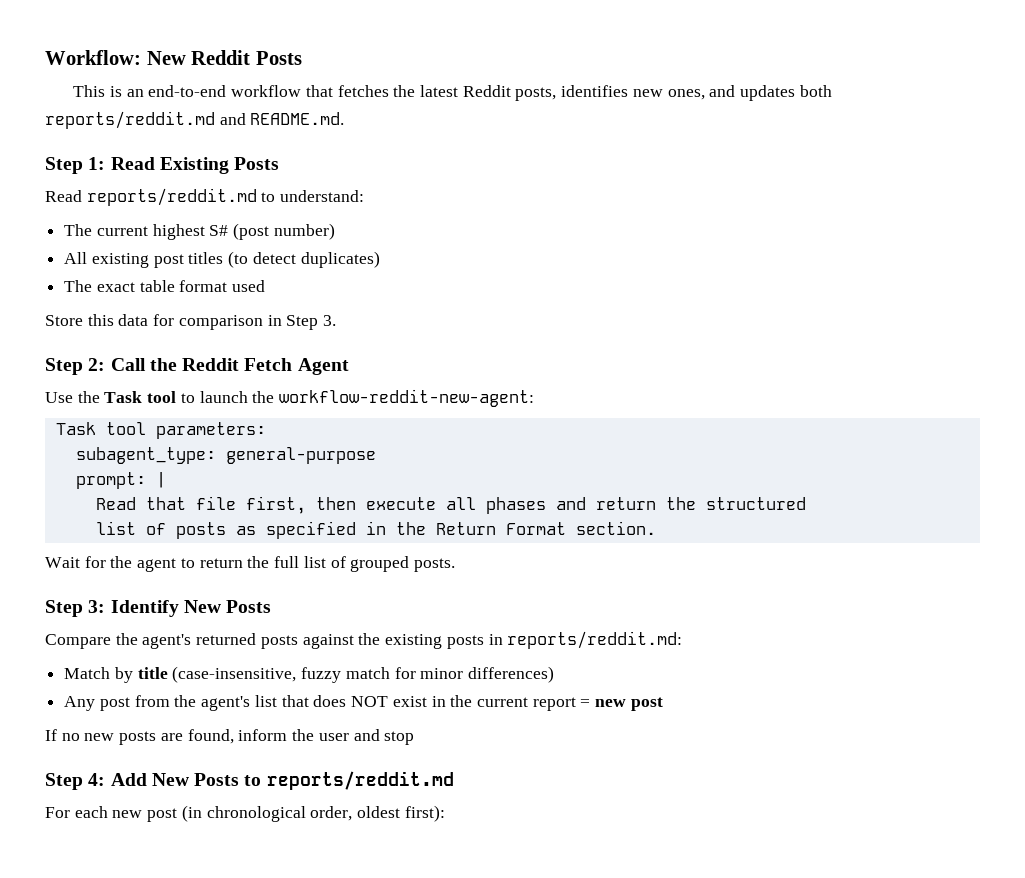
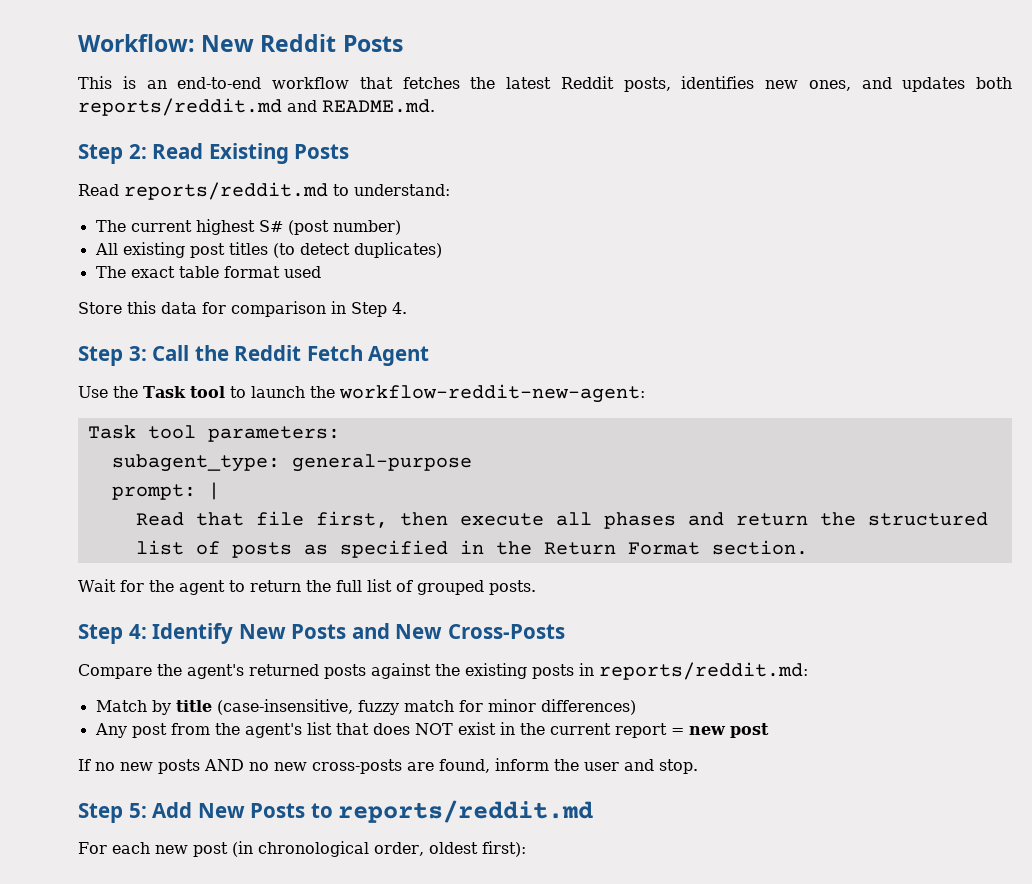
- Step 1: Read Existing Posts
+ Step 2: Read Existing Posts
- Store this data for comparison in Step 3.
- Step 2: Call the Reddit Fetch Agent
+ Store this data for comparison in Step 4.
+ Step 3: Call the Reddit Fetch Agent
- Step 3: Identify New Posts
+ Step 4: Identify New Posts and New Cross-Posts
- If no new posts are found, inform the user and stop
- Step 4: Add New Posts to reports/reddit.md
+ If no new posts AND no new cross-posts are found, inform the user and stop.
+ Step 5: Add New Posts to reports/reddit.md

